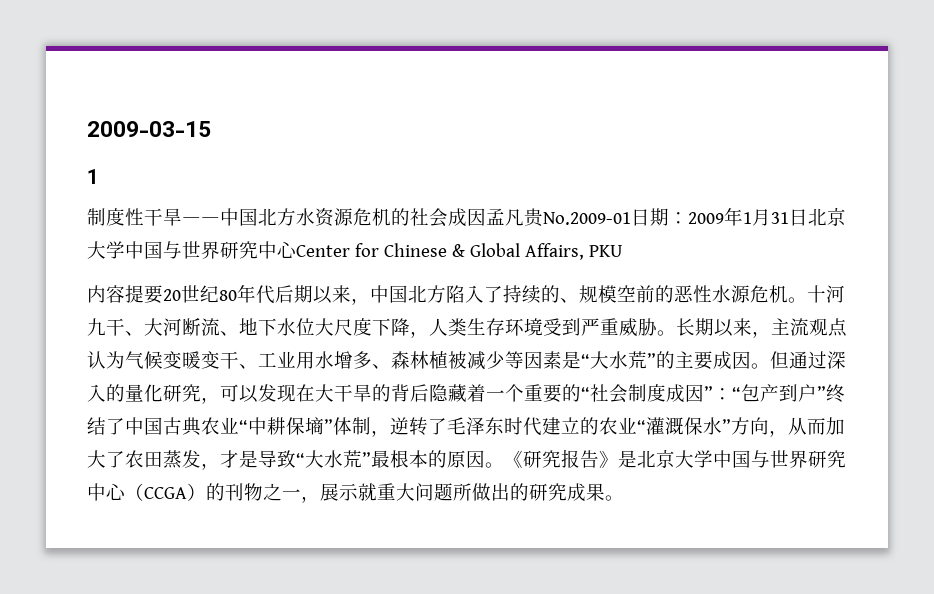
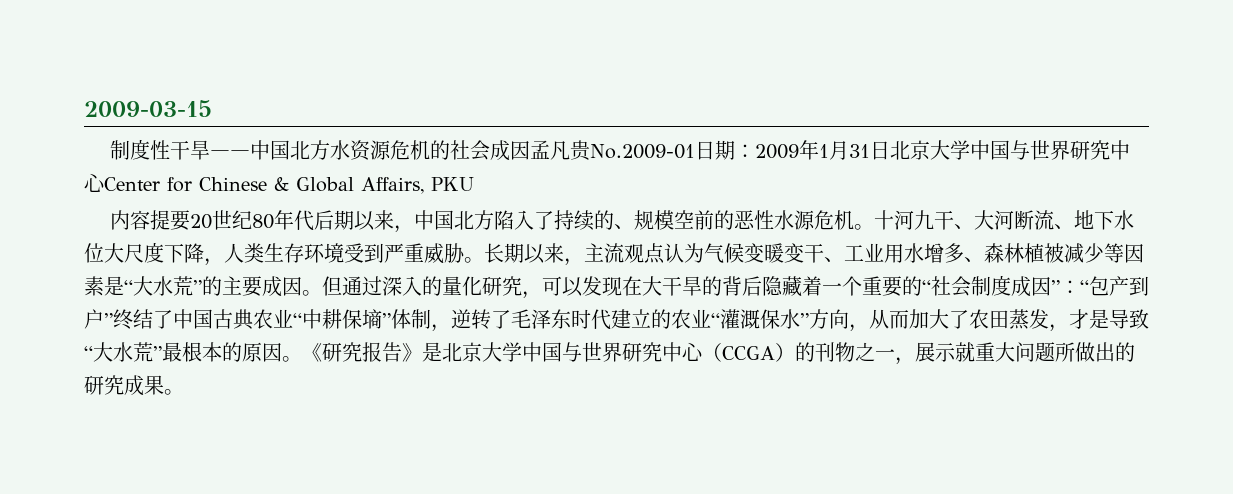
  2009-03-15
- 1

